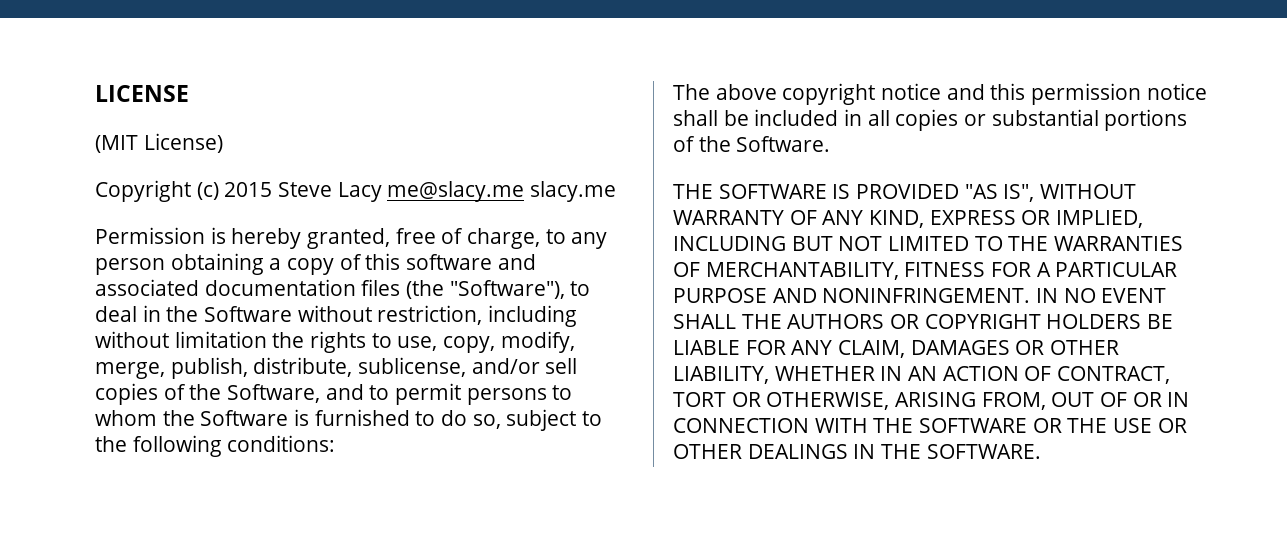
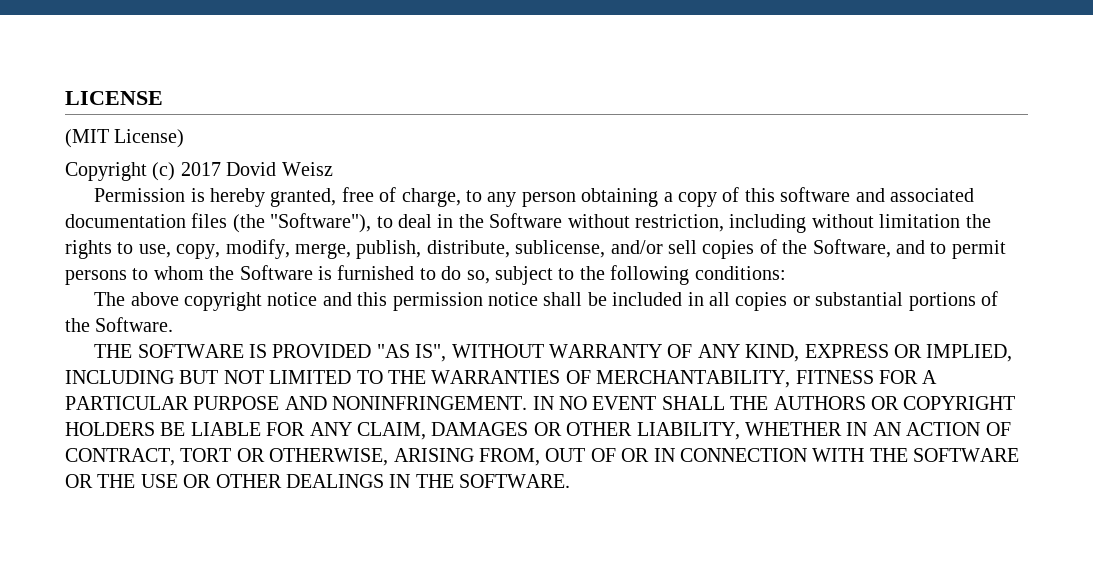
- Copyright (c) 2015 Steve Lacy me@slacy.me slacy.me
+ Copyright (c) 2017 Dovid Weisz

